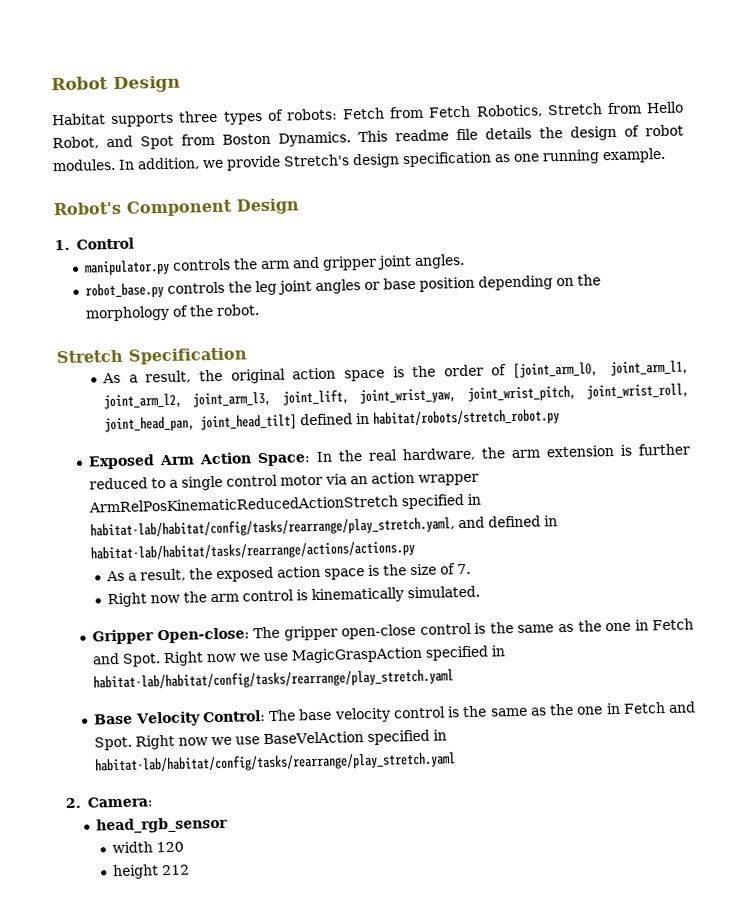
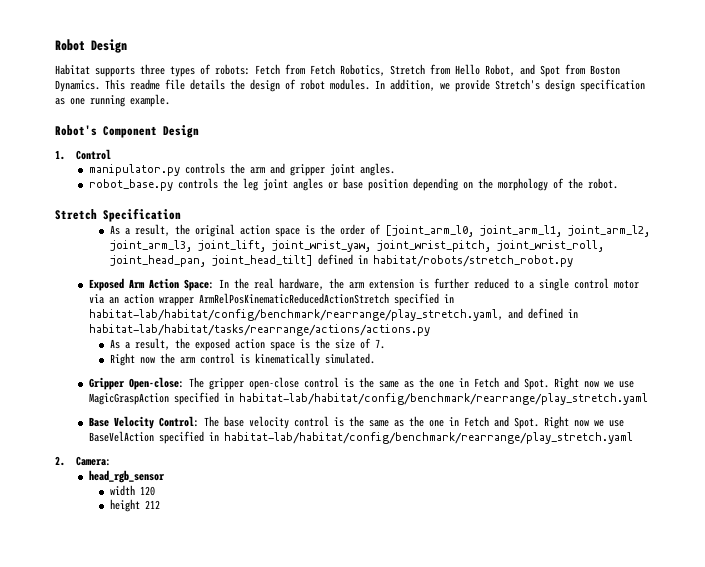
- Exposed Arm Action Space: In the real hardware, the arm extension is further reduced to a single control motor via an action wrapper ArmRelPosKinematicReducedActionStretch specified in habitat-lab/habitat/config/tasks/rearrange/play_stretch.yaml, and defined in habitat-lab/habitat/tasks/rearrange/actions/actions.py
+ Exposed Arm Action Space: In the real hardware, the arm extension is further reduced to a single control motor via an action wrapper ArmRelPosKinematicReducedActionStretch specified in habitat-lab/habitat/config/benchmark/rearrange/play_stretch.yaml, and defined in habitat-lab/habitat/tasks/rearrange/actions/actions.py
- Right now we use MagicGraspAction specified in habitat-lab/habitat/config/tasks/rearrange/play_stretch.yaml
+ Right now we use MagicGraspAction specified in habitat-lab/habitat/config/benchmark/rearrange/play_stretch.yaml
- Right now we use BaseVelAction specified in habitat-lab/habitat/config/tasks/rearrange/play_stretch.yaml
+ Right now we use BaseVelAction specified in habitat-lab/habitat/config/benchmark/rearrange/play_stretch.yaml

